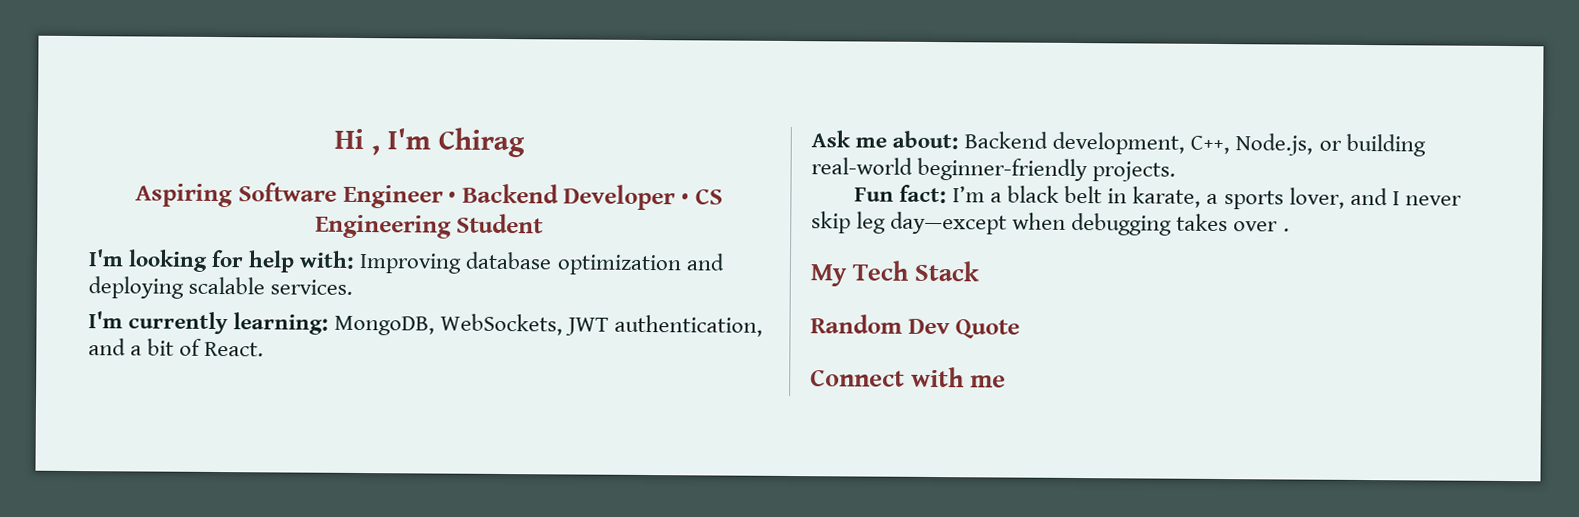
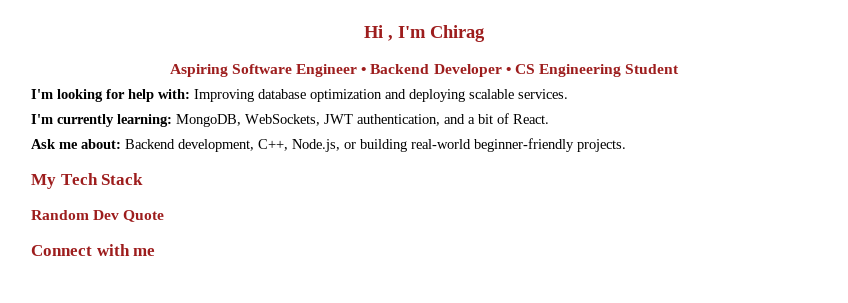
- Fun fact: I’m a black belt in karate, a sports lover, and I never skip leg day—except when debugging takes over .

